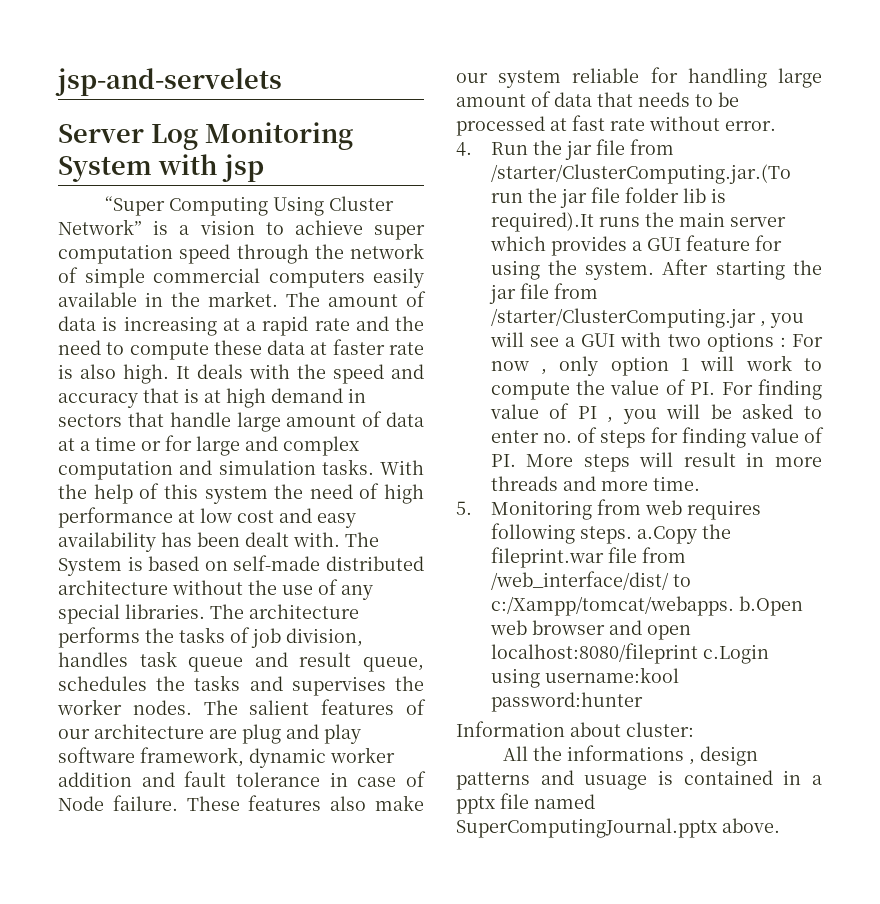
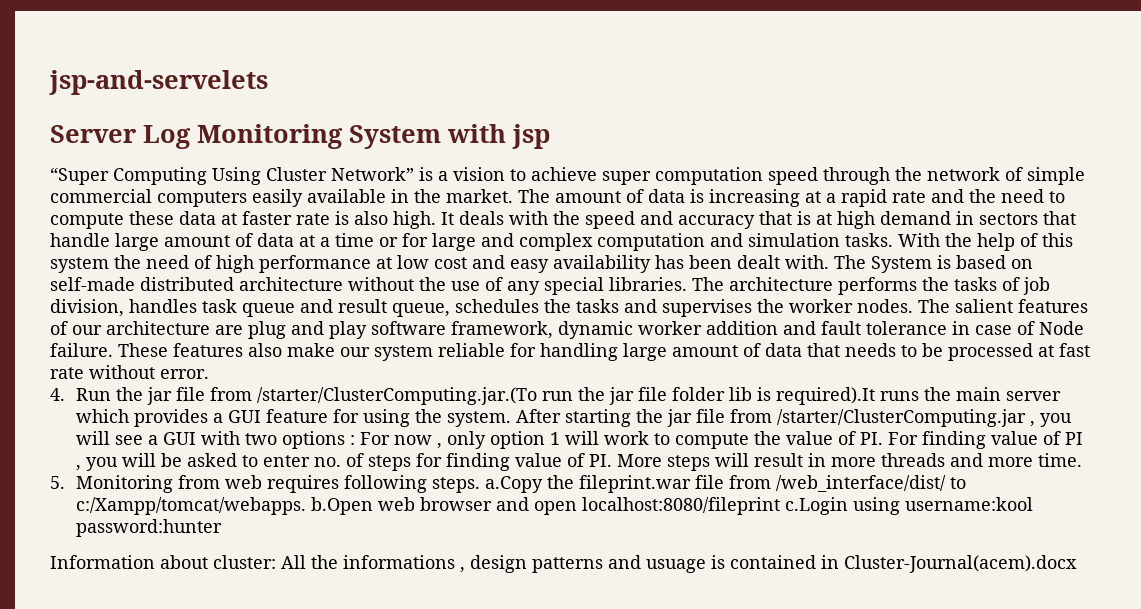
- Information about cluster:
- All the informations , design patterns and usuage is contained in a pptx file named SuperComputingJournal.pptx above.
+ Information about cluster: All the informations , design patterns and usuage is contained in Cluster-Journal(acem).docx

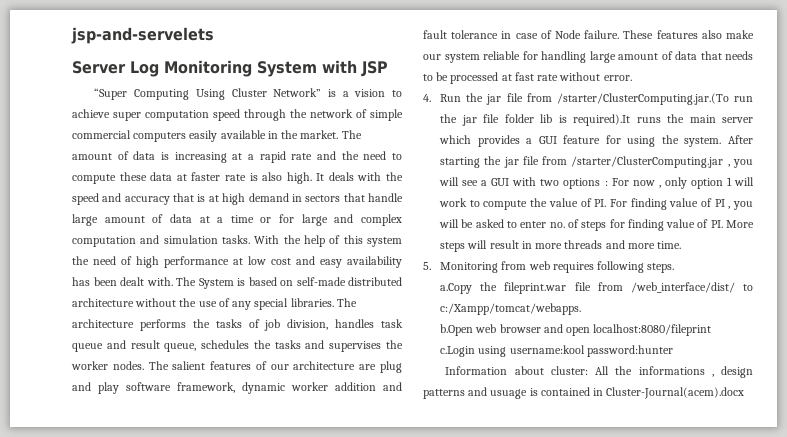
- Server Log Monitoring System with jsp
+ Server Log Monitoring System with JSP
- 5. Monitoring from web requires following steps. a.Copy the fileprint.war file from /web_interface/dist/ to c:/Xampp/tomcat/webapps. b.Open web browser and open localhost:8080/fileprint c.Login using username:kool password:hunter
+ 5. Monitoring from web requires following steps.
+ a.Copy the fileprint.war file from /web_interface/dist/ to c:/Xampp/tomcat/webapps.
+ b.Open web browser and open localhost:8080/fileprint
+ c.Login using username:kool password:hunter

